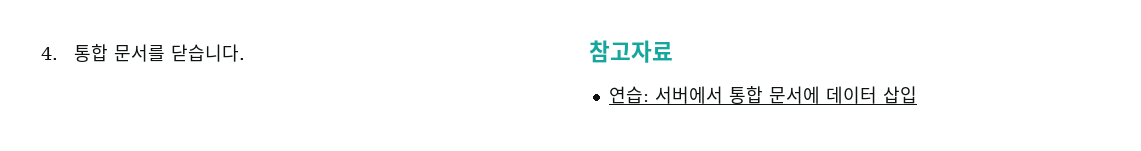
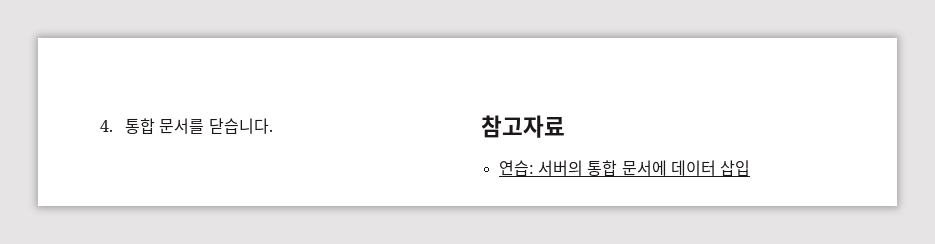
- 연습: 서버에서 통합 문서에 데이터 삽입
+ 연습: 서버의 통합 문서에 데이터 삽입

